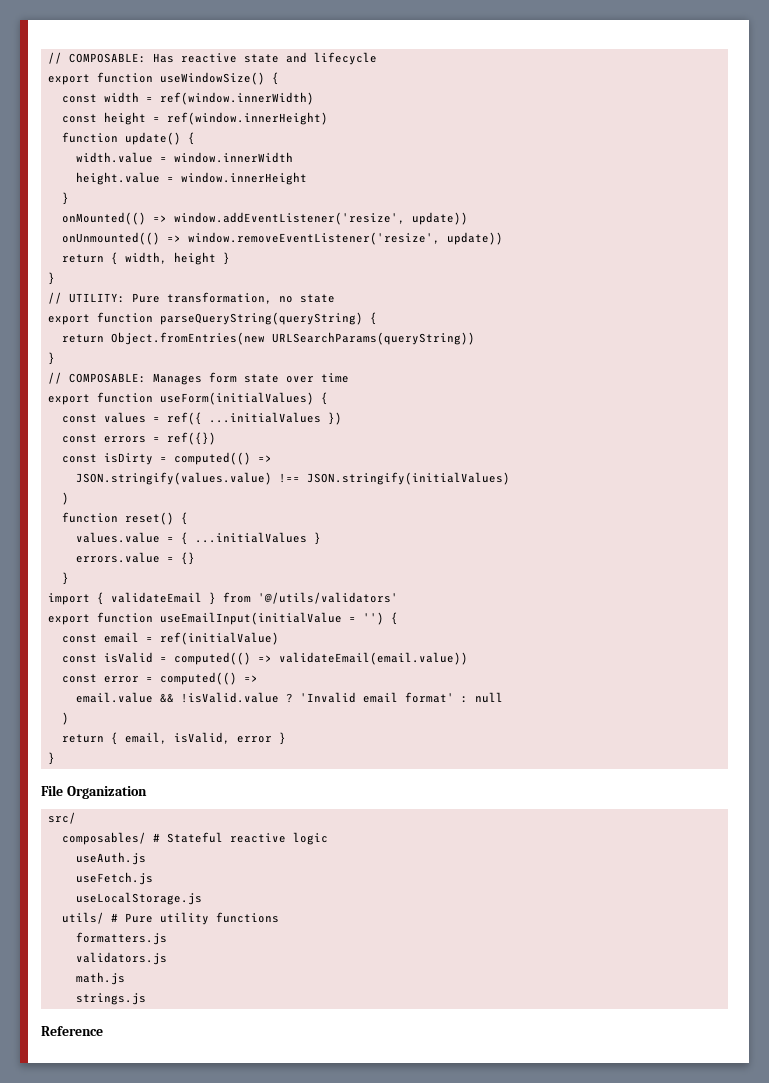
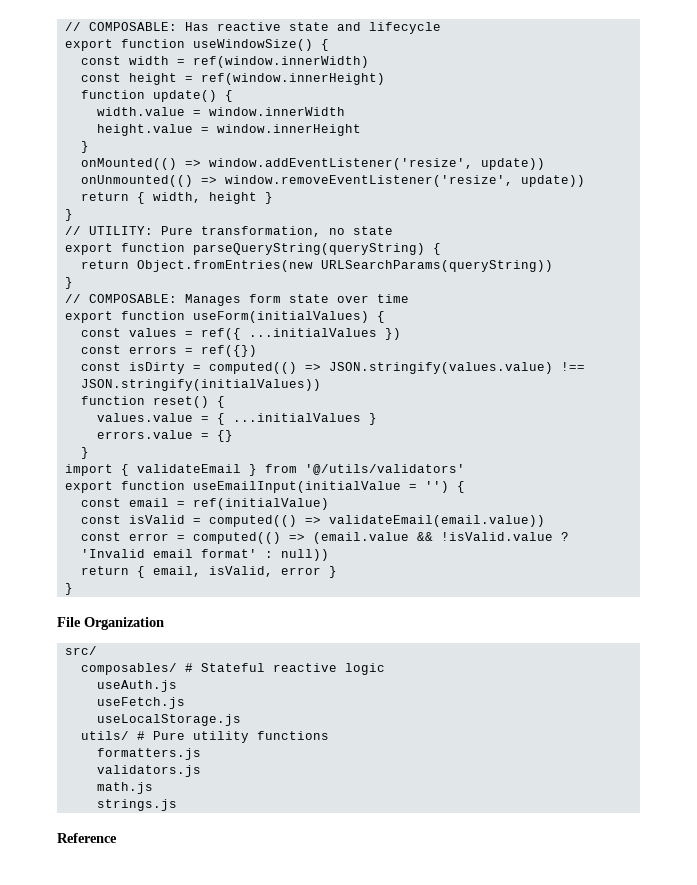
- const isDirty = computed(() =>
- JSON.stringify(values.value) !== JSON.stringify(initialValues)
- )
+ const isDirty = computed(() => JSON.stringify(values.value) !== JSON.stringify(initialValues))
- const error = computed(() =>
- email.value && !isValid.value ?
+ const error = computed(() => (email.value && !isValid.value ?
- 'Invalid email format' : null
- )
+ 'Invalid email format' : null))

